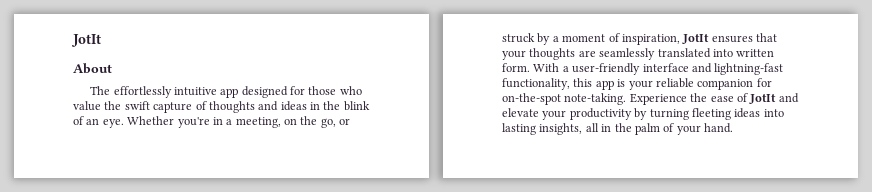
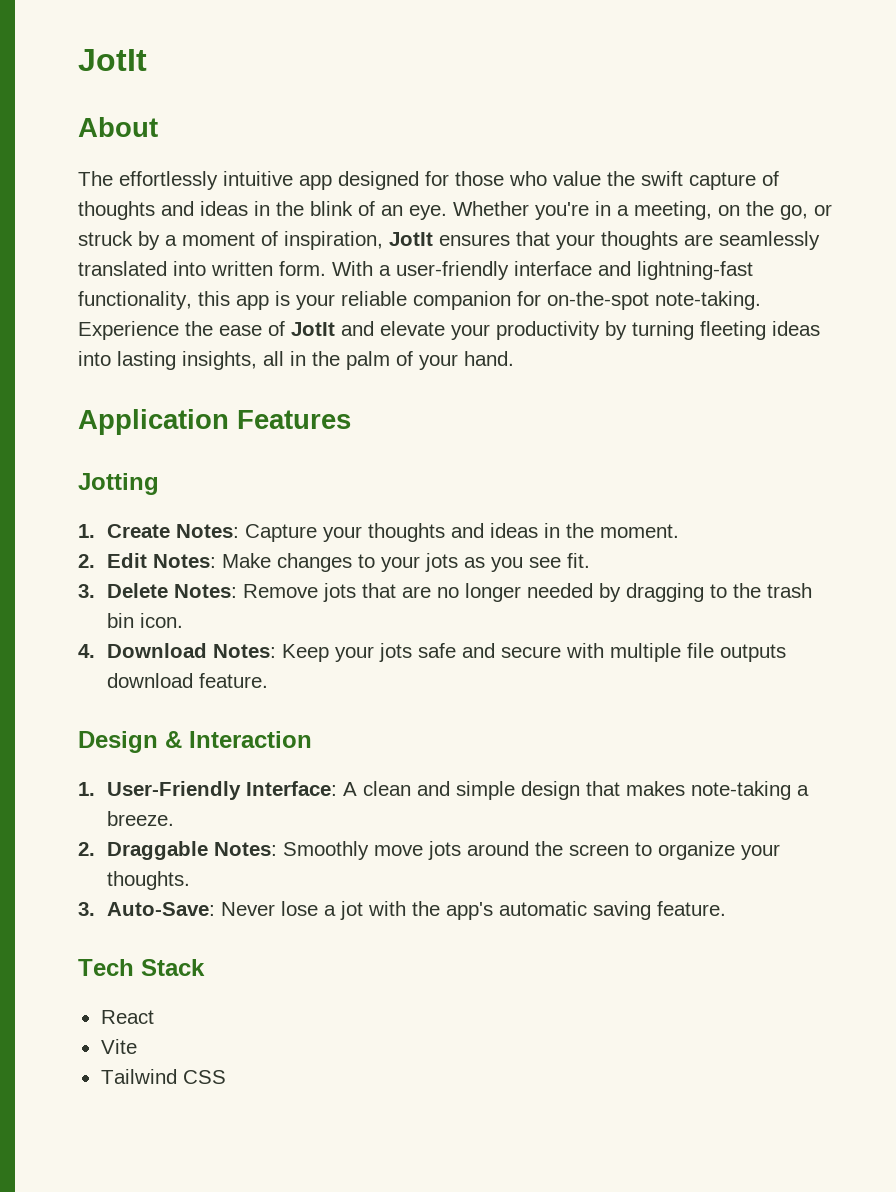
+ Application Features
+ Jotting
+ 1. Create Notes: Capture your thoughts and ideas in the moment.
+ 2. Edit Notes: Make changes to your jots as you see fit.
+ 3. Delete Notes: Remove jots that are no longer needed by dragging to the trash bin icon.
+ 4. Download Notes: Keep your jots safe and secure with multiple file outputs download feature.
+ Design & Interaction
+ 1. User-Friendly Interface: A clean and simple design that makes note-taking a breeze.
+ 2. Draggable Notes: Smoothly move jots around the screen to organize your thoughts.
+ 3. Auto-Save: Never lose a jot with the app's automatic saving feature.
+ Tech Stack
+ React
+ Vite
+ Tailwind CSS

